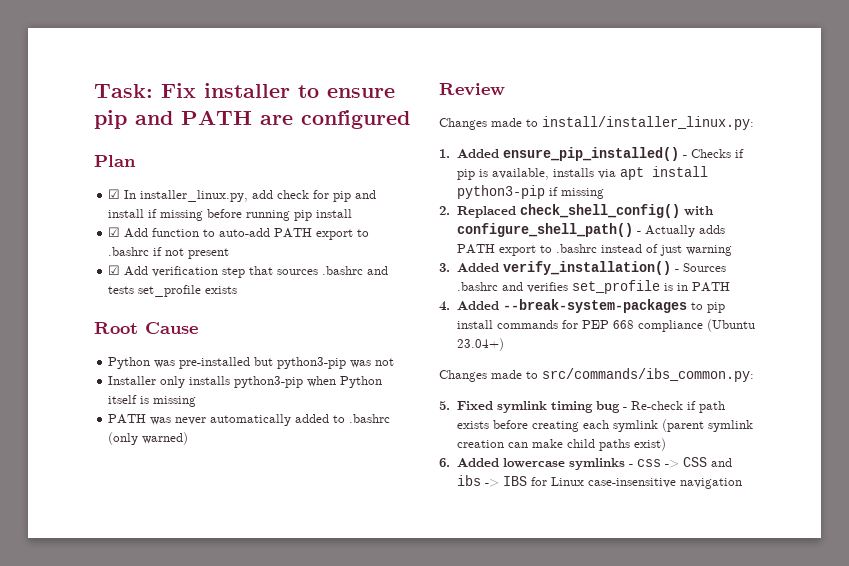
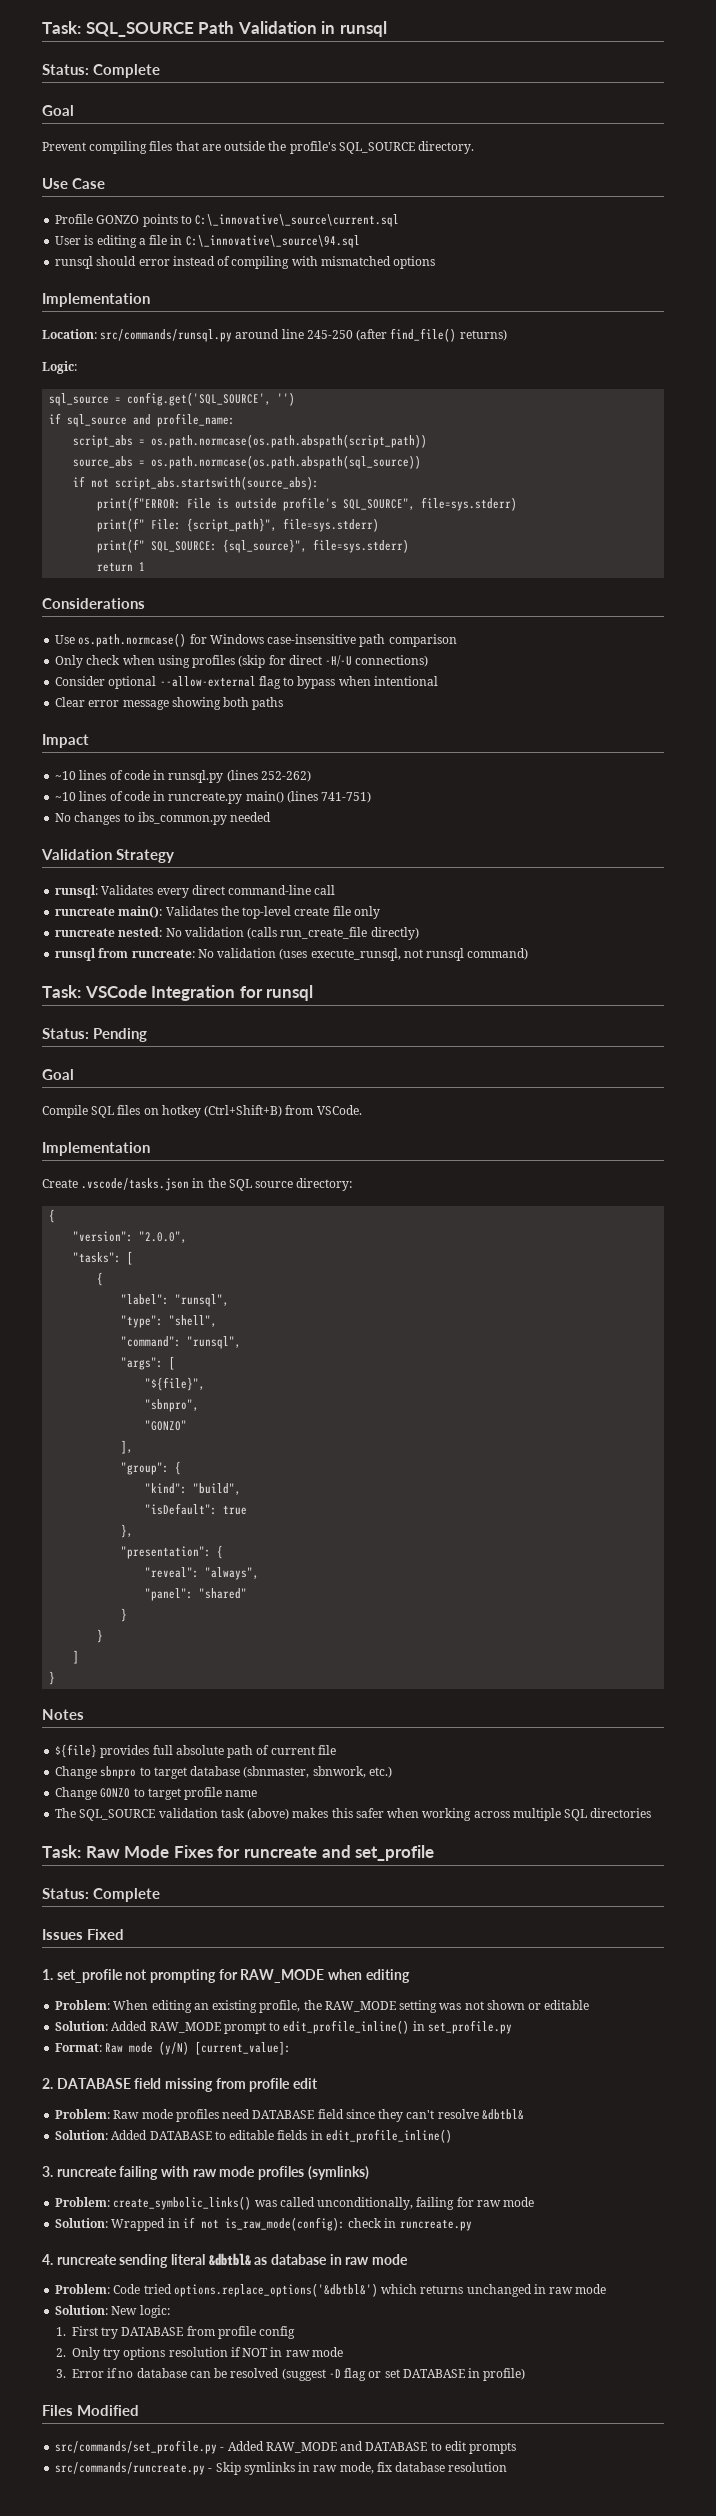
- Task: Fix installer to ensure pip and PATH are configured
- Plan
- ☑ In installer_linux.py, add check for pip and install if missing before running pip install
- ☑ Add function to auto-add PATH export to .bashrc if not present
- ☑ Add verification step that sources .bashrc and tests set_profile exists
- Root Cause
- Python was pre-installed but python3-pip was not
- Installer only installs python3-pip when Python itself is missing
- PATH was never automatically added to .bashrc (only warned)
- Review
- Changes made to install/installer_linux.py:
- 1. Added ensure_pip_installed() - Checks if pip is available, installs via apt install python3-pip if missing
- 2. Replaced check_shell_config() with configure_shell_path() - Actually adds PATH export to .bashrc instead of just warning
- 3. Added verify_installation() - Sources .bashrc and verifies set_profile is in PATH
- 4. Added --break-system-packages to pip install commands for PEP 668 compliance (Ubuntu 23.04+)
- Changes made to src/commands/ibs_common.py:
- 5. Fixed symlink timing bug - Re-check if path exists before creating each symlink (parent symlink creation can make child paths exist)
- 6. Added lowercase symlinks - css -> CSS and ibs -> IBS for Linux case-insensitive navigation
+ Task: SQL_SOURCE Path Validation in runsql
+ Status: Complete
+ Goal
+ Prevent compiling files that are outside the profile's SQL_SOURCE directory.
+ Use Case
+ Profile GONZO points to C:\_innovative\_source\current.sql
+ User is editing a file in C:\_innovative\_source\94.sql
+ runsql should error instead of compiling with mismatched options
+ Implementation
+ Location: src/commands/runsql.py around line 245-250 (after find_file() returns)
+ Logic:
+ sql_source = config.get('SQL_SOURCE', '')
+ if sql_source and profile_name:
+ script_abs = os.path.normcase(os.path.abspath(script_path))
+ source_abs = os.path.normcase(os.path.abspath(sql_source))
+ if not script_abs.startswith(source_abs):
+ print(f"ERROR: File is outside profile's SQL_SOURCE", file=sys.stderr)
+ print(f" File: {script_path}", file=sys.stderr)
+ print(f" SQL_SOURCE: {sql_source}", file=sys.stderr)
+ return 1
+ Considerations
+ Use os.path.normcase() for Windows case-insensitive path comparison
+ Only check when using profiles (skip for direct -H/-U connections)
+ Consider optional --allow-external flag to bypass when intentional
+ Clear error message showing both paths
+ Impact
+ ~10 lines of code in runsql.py (lines 252-262)
+ ~10 lines of code in runcreate.py main() (lines 741-751)
+ No changes to ibs_common.py needed
+ Validation Strategy
+ runsql: Validates every direct command-line call
+ runcreate main(): Validates the top-level create file only
+ runcreate nested: No validation (calls run_create_file directly)
+ runsql from runcreate: No validation (uses execute_runsql, not runsql command)
+ Task: VSCode Integration for runsql
+ Status: Pending
+ Goal
+ Compile SQL files on hotkey (Ctrl+Shift+B) from VSCode.
+ Implementation
+ Create .vscode/tasks.json in the SQL source directory:
+ {
+ "version": "2.0.0",
+ "tasks": [
+ {
+ "label": "runsql",
+ "type": "shell",
+ "command": "runsql",
+ "args": [
+ "${file}",
+ "sbnpro",
+ "GONZO"
+ ],
+ "group": {
+ "kind": "build",
+ "isDefault": true
+ },
+ "presentation": {
+ "reveal": "always",
+ "panel": "shared"
+ }
+ }
+ ]
+ }
+ Notes
+ ${file} provides full absolute path of current file
+ Change sbnpro to target database (sbnmaster, sbnwork, etc.)
+ Change GONZO to target profile name
+ The SQL_SOURCE validation task (above) makes this safer when working across multiple SQL directories
+ Task: Raw Mode Fixes for runcreate and set_profile
+ Status: Complete
+ Issues Fixed
+ 1. set_profile not prompting for RAW_MODE when editing
+ Problem: When editing an existing profile, the RAW_MODE setting was not shown or editable
+ Solution: Added RAW_MODE prompt to edit_profile_inline() in set_profile.py
+ Format: Raw mode (y/N) [current_value]:
+ 2. DATABASE field missing from profile edit
+ Problem: Raw mode profiles need DATABASE field since they can't resolve &dbtbl&
+ Solution: Added DATABASE to editable fields in edit_profile_inline()
+ 3. runcreate failing with raw mode profiles (symlinks)
+ Problem: create_symbolic_links() was called unconditionally, failing for raw mode
+ Solution: Wrapped in if not is_raw_mode(config): check in runcreate.py
+ 4. runcreate sending literal &dbtbl& as database in raw mode
+ Problem: Code tried options.replace_options('&dbtbl&') which returns unchanged in raw mode
+ Solution: New logic:
+ 1. First try DATABASE from profile config
+ 2. Only try options resolution if NOT in raw mode
+ 3. Error if no database can be resolved (suggest -D flag or set DATABASE in profile)
+ Files Modified
+ src/commands/set_profile.py - Added RAW_MODE and DATABASE to edit prompts
+ src/commands/runcreate.py - Skip symlinks in raw mode, fix database resolution

